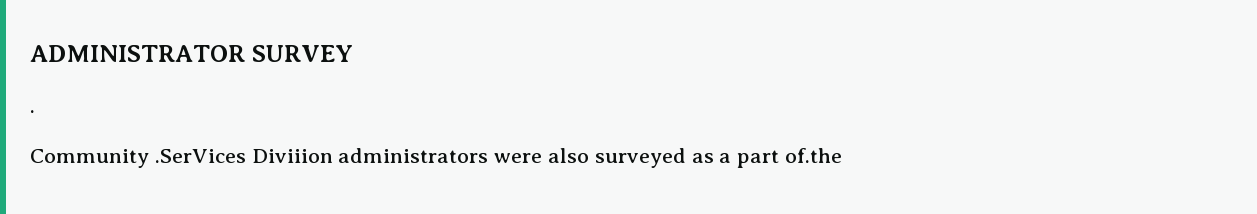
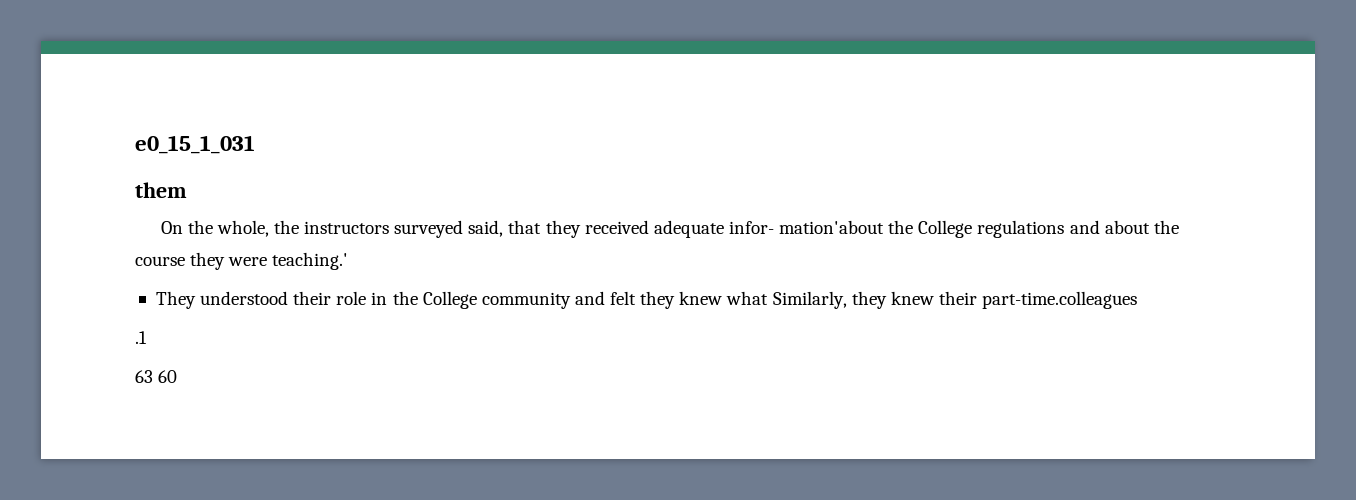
- ADMINISTRATOR SURVEY
- .
- Community .SerVices Diviiion administrators were also surveyed as a part of.the
+ e0_15_1_031
+ them
+ On the whole, the instructors surveyed said, that they received adequate infor- mation'about the College regulations and about the course they were teaching.'
+ They understood their role in the College community and felt they knew what Similarly, they knew their part-time.colleagues
+ .1
+ 63 60

